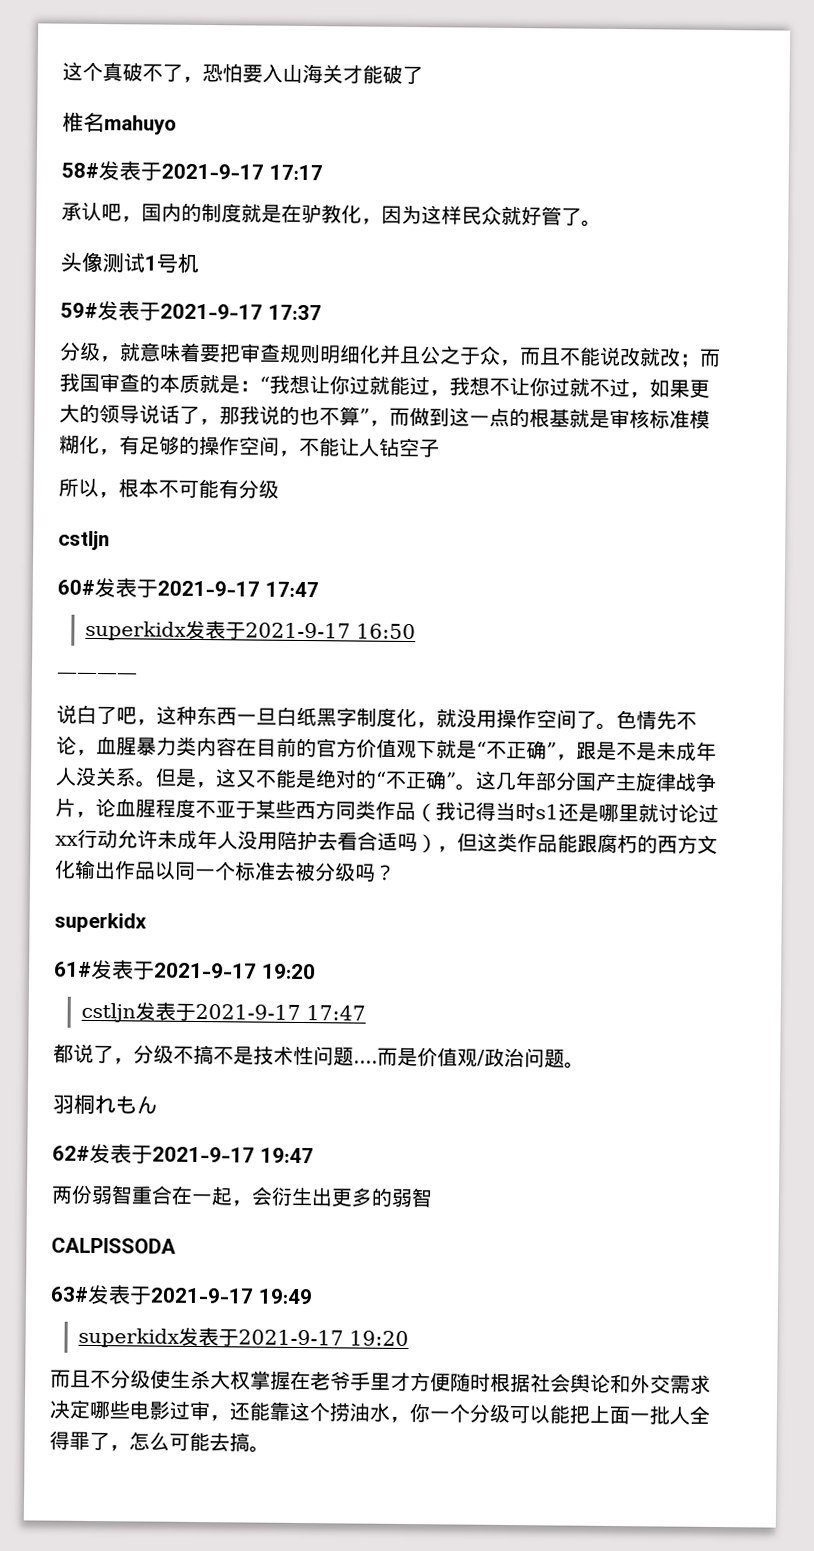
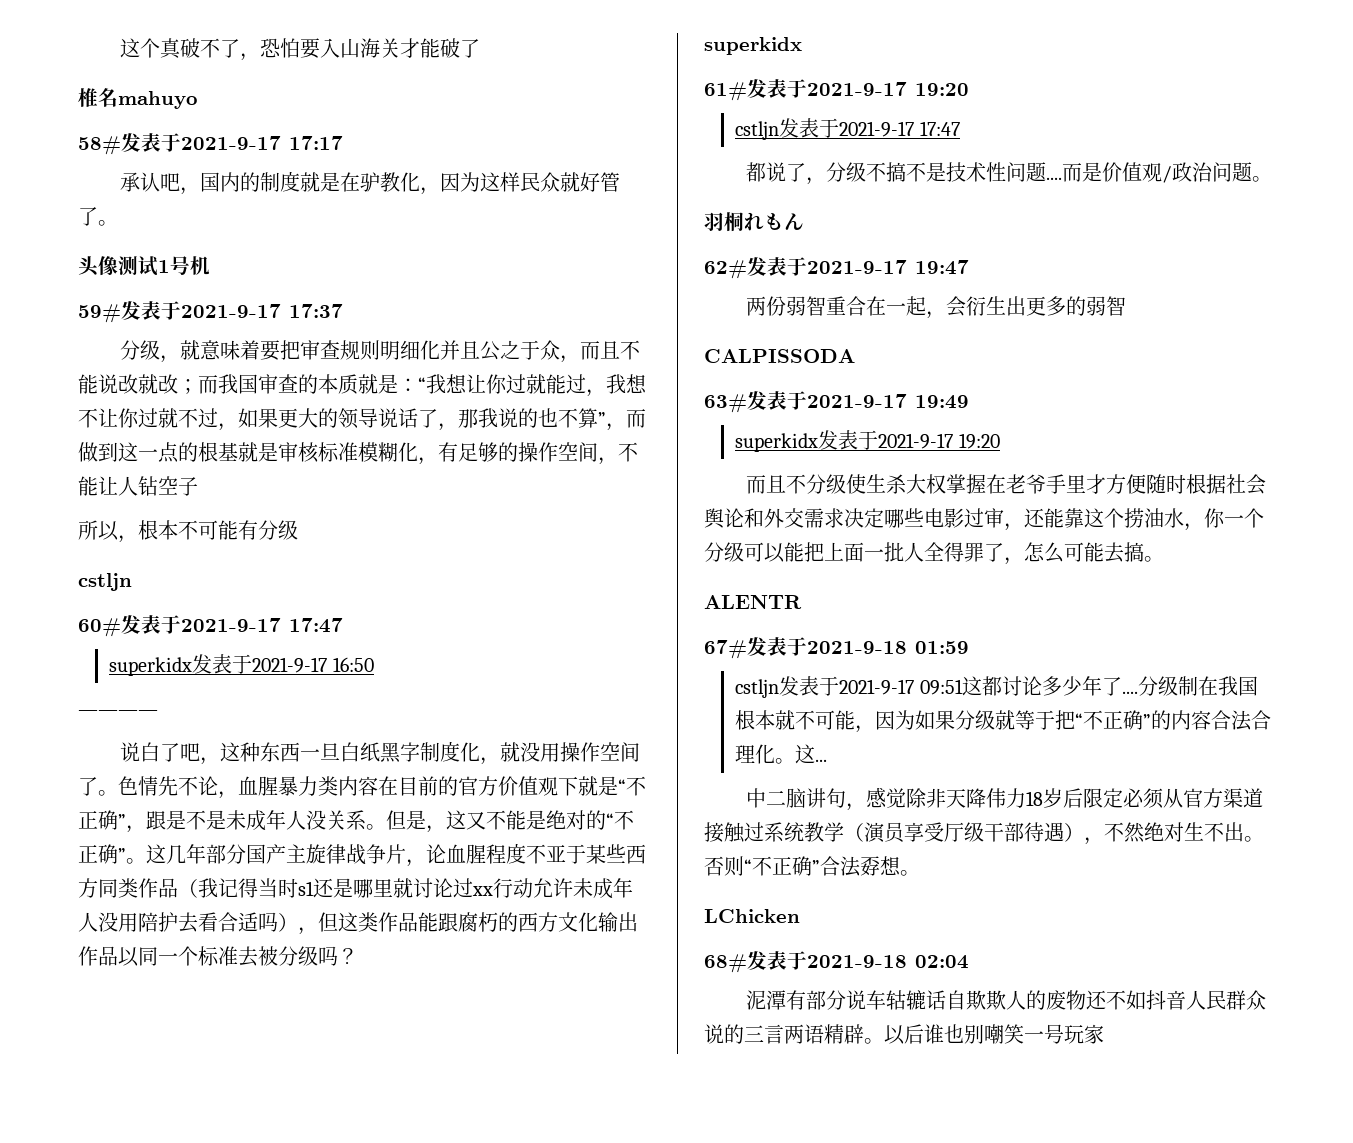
+ ALENTR
+ 67#发表于2021-9-18 01:59
+ cstljn发表于2021-9-17 09:51这都讨论多少年了....分级制在我国根本就不可能，因为如果分级就等于把“不正确”的内容合法合理化。这...
+ 中二脑讲句，感觉除非天降伟力18岁后限定必须从官方渠道接触过系统教学（演员享受厅级干部待遇），不然绝对生不出。否则“不正确”合法孬想。
+ LChicken
+ 68#发表于2021-9-18 02:04
+ 泥潭有部分说车轱辘话自欺欺人的废物还不如抖音人民群众说的三言两语精辟。以后谁也别嘲笑一号玩家

